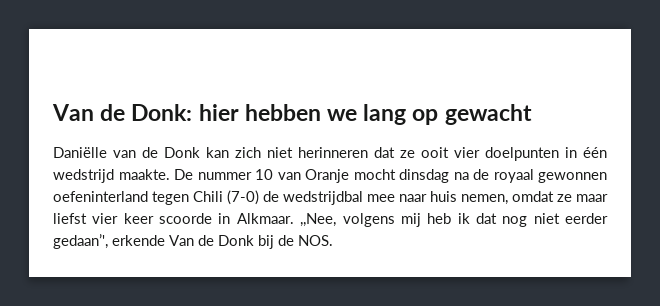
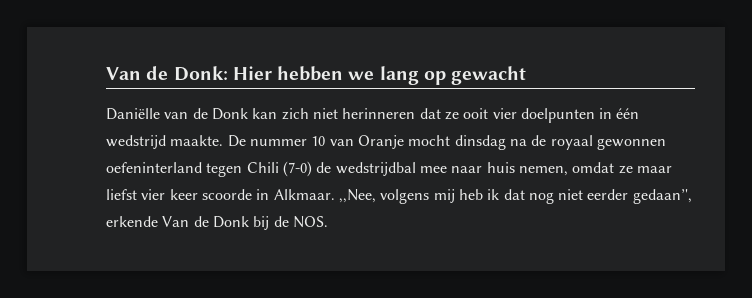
- Van de Donk: hier hebben we lang op gewacht
+ Van de Donk: Hier hebben we lang op gewacht

